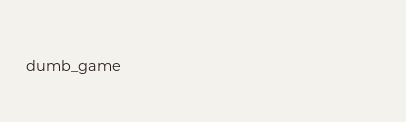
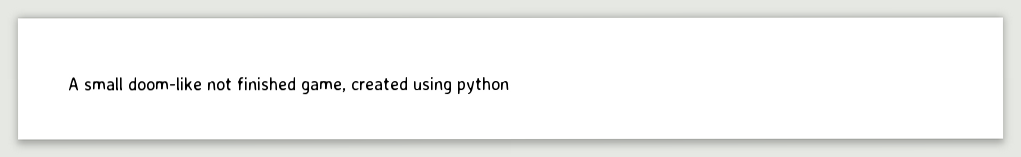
- dumb_game
+ A small doom-like not finished game, created using python

